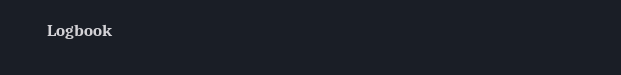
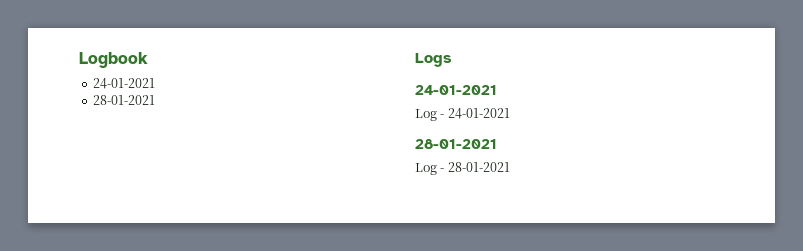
  Logbook
+ 24-01-2021
+ 28-01-2021
+ Logs
+ 24-01-2021
+ Log - 24-01-2021
+ 28-01-2021
+ Log - 28-01-2021

